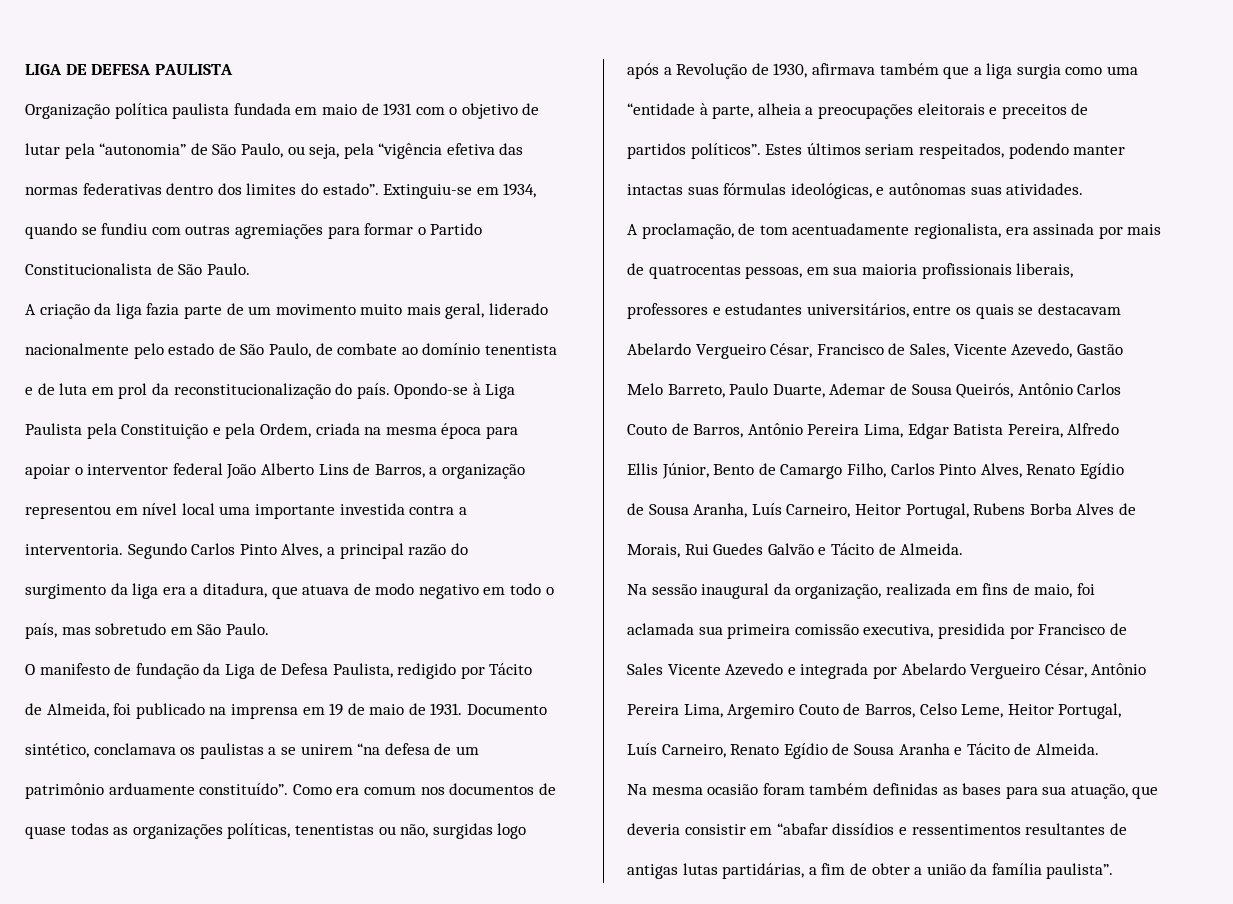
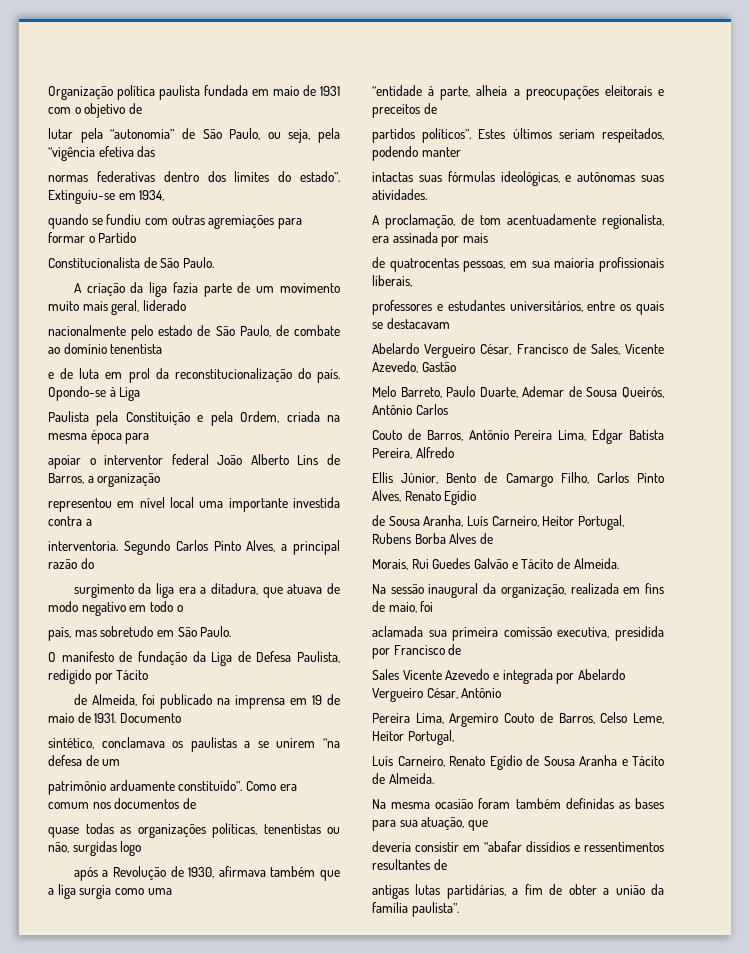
- LIGA DE DEFESA PAULISTA

